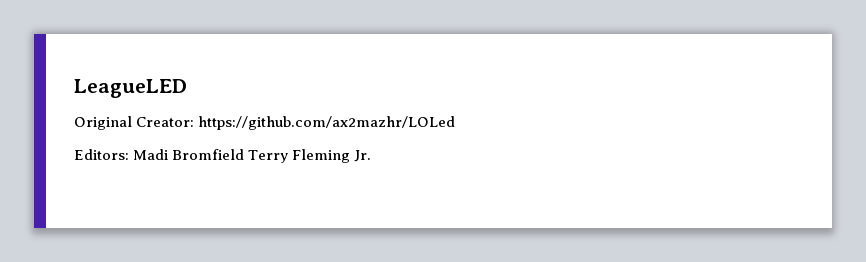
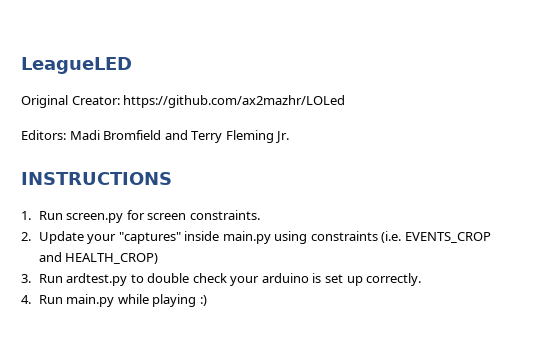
- Editors: Madi Bromfield Terry Fleming Jr.
+ Editors: Madi Bromfield and Terry Fleming Jr.
+ INSTRUCTIONS
+ 1. Run screen.py for screen constraints.
+ 2. Update your "captures" inside main.py using constraints (i.e. EVENTS_CROP and HEALTH_CROP)
+ 3. Run ardtest.py to double check your arduino is set up correctly.
+ 4. Run main.py while playing :)

